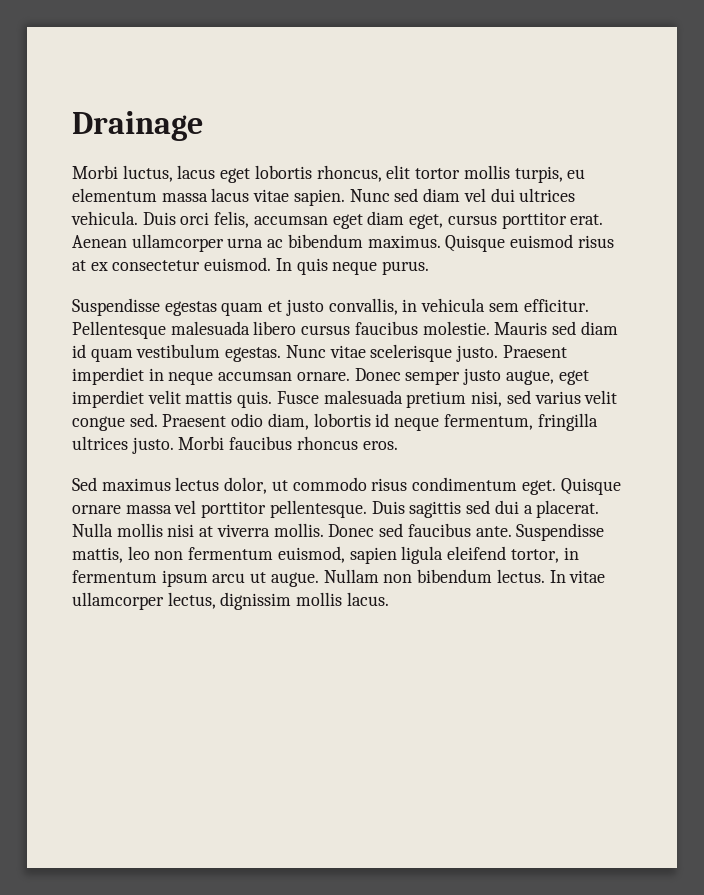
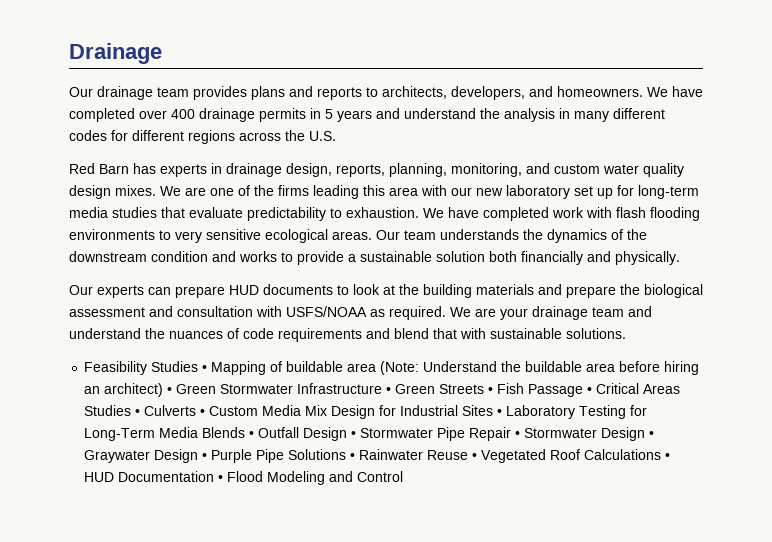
- Morbi luctus, lacus eget lobortis rhoncus, elit tortor mollis turpis, eu elementum massa lacus vitae sapien. Nunc sed diam vel dui ultrices vehicula. Duis orci felis, accumsan eget diam eget, cursus porttitor erat. Aenean ullamcorper urna ac bibendum maximus. Quisque euismod risus at ex consectetur euismod. In quis neque purus.
- Suspendisse egestas quam et justo convallis, in vehicula sem efficitur. Pellentesque malesuada libero cursus faucibus molestie. Mauris sed diam id quam vestibulum egestas. Nunc vitae scelerisque justo. Praesent imperdiet in neque accumsan ornare. Donec semper justo augue, eget imperdiet velit mattis quis. Fusce malesuada pretium nisi, sed varius velit congue sed. Praesent odio diam, lobortis id neque fermentum, fringilla ultrices justo. Morbi faucibus rhoncus eros.
- Sed maximus lectus dolor, ut commodo risus condimentum eget. Quisque ornare massa vel porttitor pellentesque. Duis sagittis sed dui a placerat. Nulla mollis nisi at viverra mollis. Donec sed faucibus ante. Suspendisse mattis, leo non fermentum euismod, sapien ligula eleifend tortor, in fermentum ipsum arcu ut augue. Nullam non bibendum lectus. In vitae ullamcorper lectus, dignissim mollis lacus.
+ Our drainage team provides plans and reports to architects, developers, and homeowners. We have completed over 400 drainage permits in 5 years and understand the analysis in many different codes for different regions across the U.S.
+ Red Barn has experts in drainage design, reports, planning, monitoring, and custom water quality design mixes. We are one of the firms leading this area with our new laboratory set up for long-term media studies that evaluate predictability to exhaustion. We have completed work with flash flooding environments to very sensitive ecological areas. Our team understands the dynamics of the downstream condition and works to provide a sustainable solution both financially and physically.
+ Our experts can prepare HUD documents to look at the building materials and prepare the biological assessment and consultation with USFS/NOAA as required. We are your drainage team and understand the nuances of code requirements and blend that with sustainable solutions.
+ Feasibility Studies • Mapping of buildable area (Note: Understand the buildable area before hiring an architect) • Green Stormwater Infrastructure • Green Streets • Fish Passage • Critical Areas Studies • Culverts • Custom Media Mix Design for Industrial Sites • Laboratory Testing for Long-Term Media Blends • Outfall Design • Stormwater Pipe Repair • Stormwater Design • Graywater Design • Purple Pipe Solutions • Rainwater Reuse • Vegetated Roof Calculations • HUD Documentation • Flood Modeling and Control

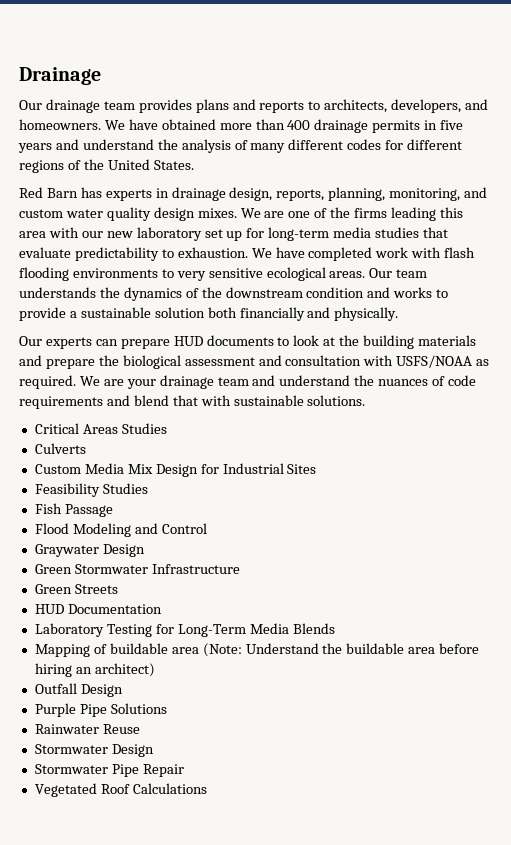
- We have completed over 400 drainage permits in 5 years and understand the analysis in many different codes for different regions across the U.S.
+ We have obtained more than 400 drainage permits in five years and understand the analysis of many different codes for different regions of the United States.
- Feasibility Studies • Mapping of buildable area (Note: Understand the buildable area before hiring an architect) • Green Stormwater Infrastructure • Green Streets • Fish Passage • Critical Areas Studies • Culverts • Custom Media Mix Design for Industrial Sites • Laboratory Testing for Long-Term Media Blends • Outfall Design • Stormwater Pipe Repair • Stormwater Design • Graywater Design • Purple Pipe Solutions • Rainwater Reuse • Vegetated Roof Calculations • HUD Documentation • Flood Modeling and Control
+ Critical Areas Studies
+ Culverts
+ Custom Media Mix Design for Industrial Sites
+ Feasibility Studies
+ Fish Passage
+ Flood Modeling and Control
+ Graywater Design
+ Green Stormwater Infrastructure
+ Green Streets
+ HUD Documentation
+ Laboratory Testing for Long-Term Media Blends
+ Mapping of buildable area (Note: Understand the buildable area before hiring an architect)
+ Outfall Design
+ Purple Pipe Solutions
+ Rainwater Reuse
+ Stormwater Design
+ Stormwater Pipe Repair
+ Vegetated Roof Calculations

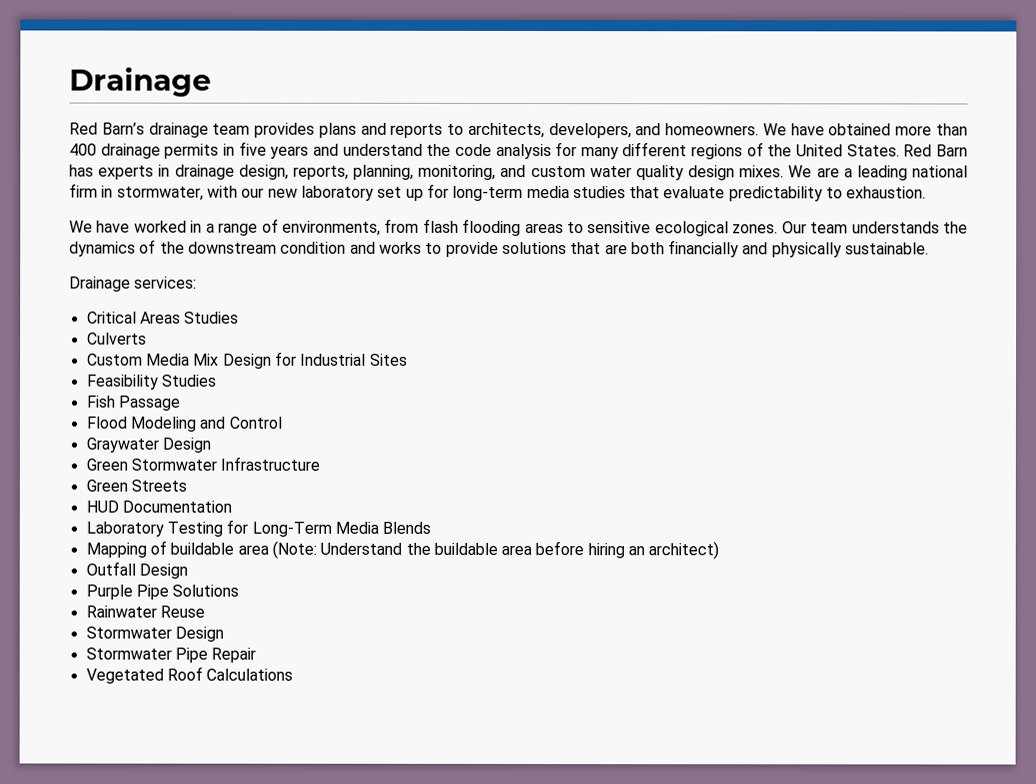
- Our drainage team provides plans and reports to architects, developers, and homeowners.
+ Red Barn’s drainage team provides plans and reports to architects, developers, and homeowners.
- We have obtained more than 400 drainage permits in five years and understand the analysis of many different codes for different regions of the United States.
- Red Barn has experts in drainage design, reports, planning, monitoring, and custom water quality design mixes.
+ We have obtained more than 400 drainage permits in five years and understand the code analysis for many different regions of the United States. Red Barn has experts in drainage design, reports, planning, monitoring, and custom water quality design mixes.
- We are one of the firms leading this area with our new laboratory set up for long-term media studies that evaluate predictability to exhaustion. We have completed work with flash flooding environments to very sensitive ecological areas.
+ We are a leading national firm in stormwater, with our new laboratory set up for long-term media studies that evaluate predictability to exhaustion.
+ We have worked in a range of environments, from flash flooding areas to sensitive ecological zones.
- Our team understands the dynamics of the downstream condition and works to provide a sustainable solution both financially and physically.
- Our experts can prepare HUD documents to look at the building materials and prepare the biological assessment and consultation with USFS/NOAA as required. We are your drainage team and understand the nuances of code requirements and blend that with sustainable solutions.
+ Our team understands the dynamics of the downstream condition and works to provide solutions that are both financially and physically sustainable.
+ Drainage services:

